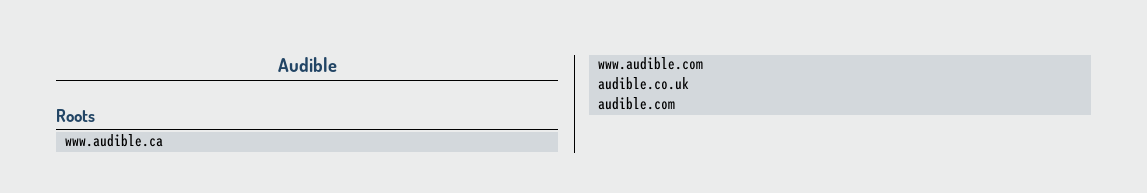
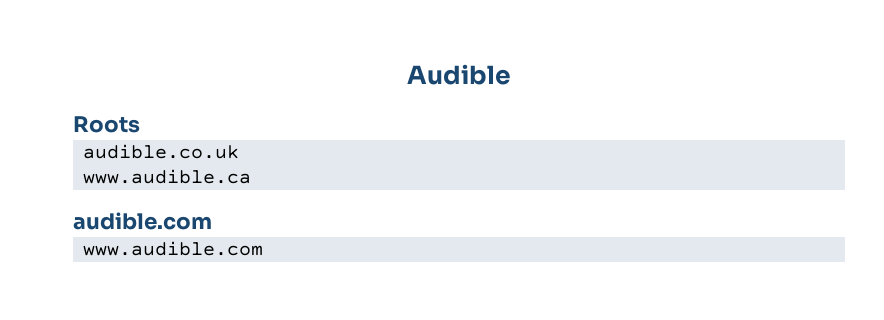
+ audible.co.uk
+ audible.com
- audible.co.uk
- audible.com

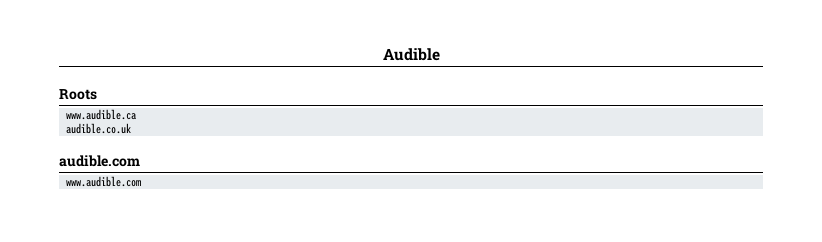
+ www.audible.ca
- www.audible.ca

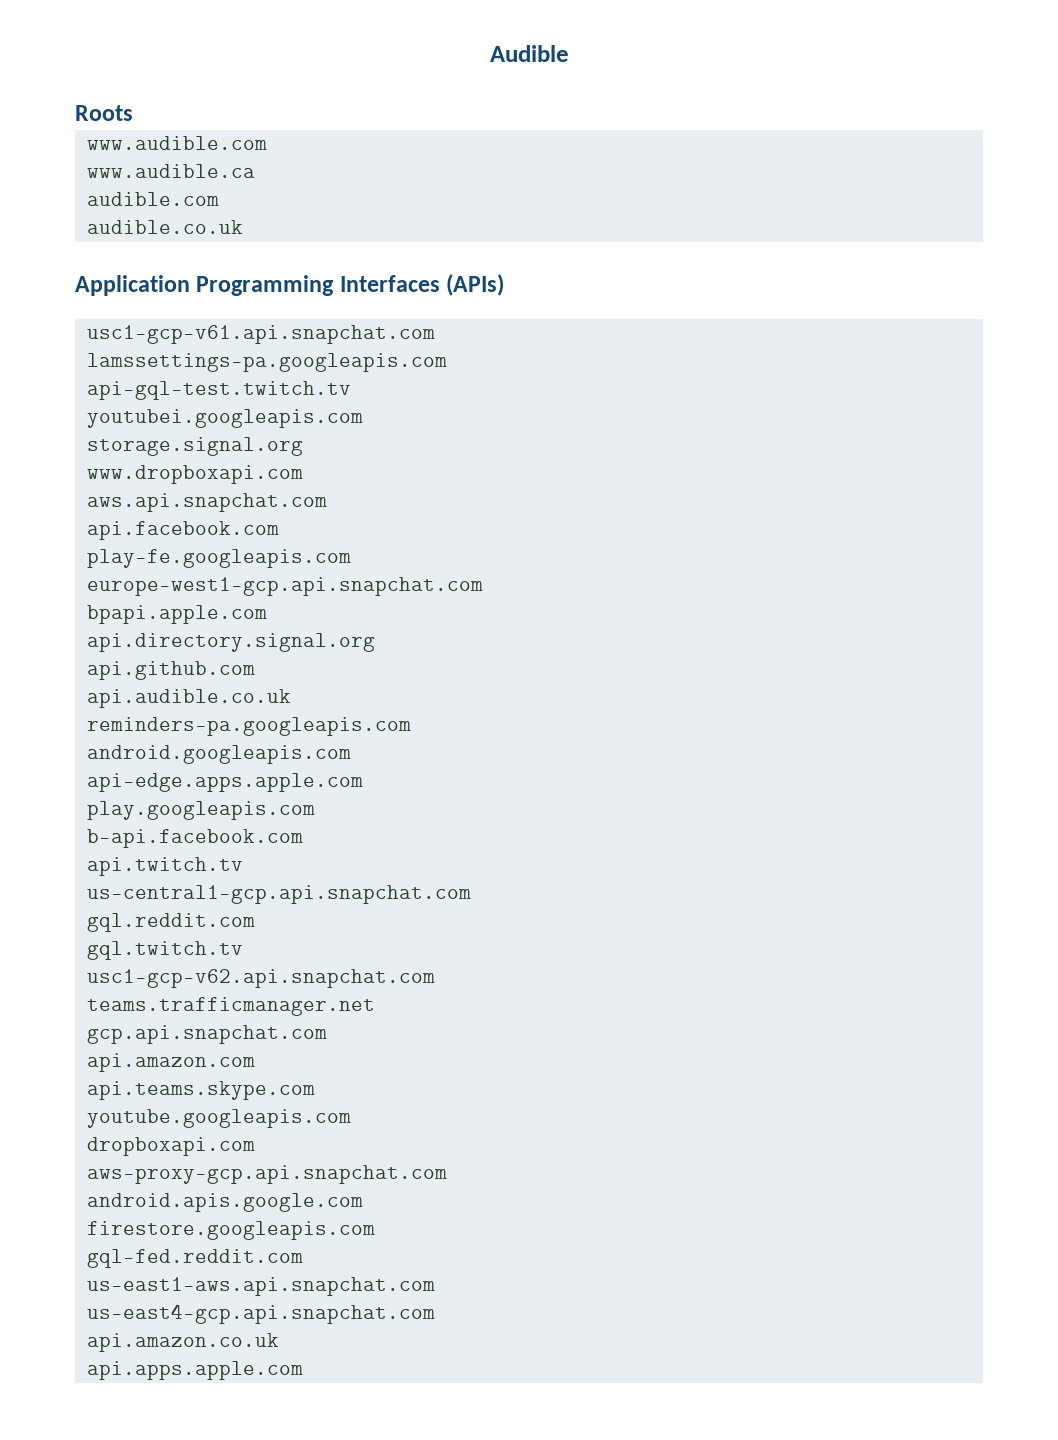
+ www.audible.com
+ audible.com
- audible.com
- www.audible.com
+ Application Programming Interfaces (APIs)
+ usc1-gcp-v61.api.snapchat.com
+ lamssettings-pa.googleapis.com
+ api-gql-test.twitch.tv
+ youtubei.googleapis.com
+ storage.signal.org
+ www.dropboxapi.com
+ aws.api.snapchat.com
+ api.facebook.com
+ play-fe.googleapis.com
+ europe-west1-gcp.api.snapchat.com
+ bpapi.apple.com
+ api.directory.signal.org
+ api.github.com
+ api.audible.co.uk
+ reminders-pa.googleapis.com
+ android.googleapis.com
+ api-edge.apps.apple.com
+ play.googleapis.com
+ b-api.facebook.com
+ api.twitch.tv
+ us-central1-gcp.api.snapchat.com
+ gql.reddit.com
+ gql.twitch.tv
+ usc1-gcp-v62.api.snapchat.com
+ teams.trafficmanager.net
+ gcp.api.snapchat.com
+ api.amazon.com
+ api.teams.skype.com
+ youtube.googleapis.com
+ dropboxapi.com
+ aws-proxy-gcp.api.snapchat.com
+ android.apis.google.com
+ firestore.googleapis.com
+ gql-fed.reddit.com
+ us-east1-aws.api.snapchat.com
+ us-east4-gcp.api.snapchat.com
+ api.amazon.co.uk
+ api.apps.apple.com

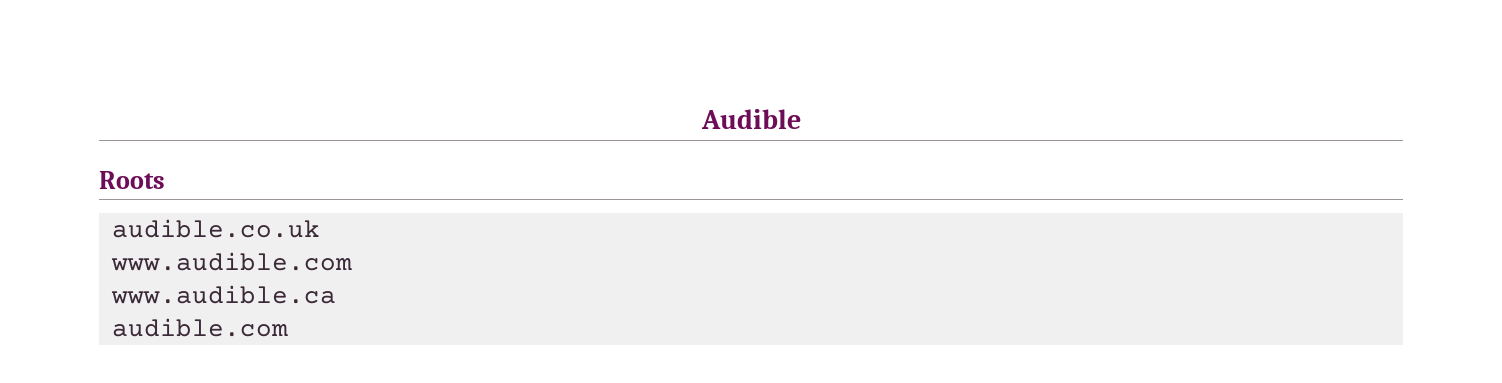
+ audible.co.uk
- audible.co.uk
- Application Programming Interfaces (APIs)
- usc1-gcp-v61.api.snapchat.com
- lamssettings-pa.googleapis.com
- api-gql-test.twitch.tv
- youtubei.googleapis.com
- storage.signal.org
- www.dropboxapi.com
- aws.api.snapchat.com
- api.facebook.com
- play-fe.googleapis.com
- europe-west1-gcp.api.snapchat.com
- bpapi.apple.com
- api.directory.signal.org
- api.github.com
- api.audible.co.uk
- reminders-pa.googleapis.com
- android.googleapis.com
- api-edge.apps.apple.com
- play.googleapis.com
- b-api.facebook.com
- api.twitch.tv
- us-central1-gcp.api.snapchat.com
- gql.reddit.com
- gql.twitch.tv
- usc1-gcp-v62.api.snapchat.com
- teams.trafficmanager.net
- gcp.api.snapchat.com
- api.amazon.com
- api.teams.skype.com
- youtube.googleapis.com
- dropboxapi.com
- aws-proxy-gcp.api.snapchat.com
- android.apis.google.com
- firestore.googleapis.com
- gql-fed.reddit.com
- us-east1-aws.api.snapchat.com
- us-east4-gcp.api.snapchat.com
- api.amazon.co.uk
- api.apps.apple.com

